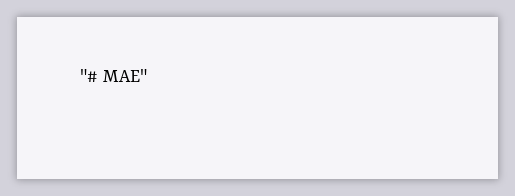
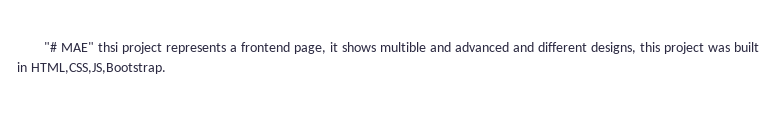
- "# MAE"
+ "# MAE" thsi project represents a frontend page, it shows multible and advanced and different designs, this project was built in HTML,CSS,JS,Bootstrap.

